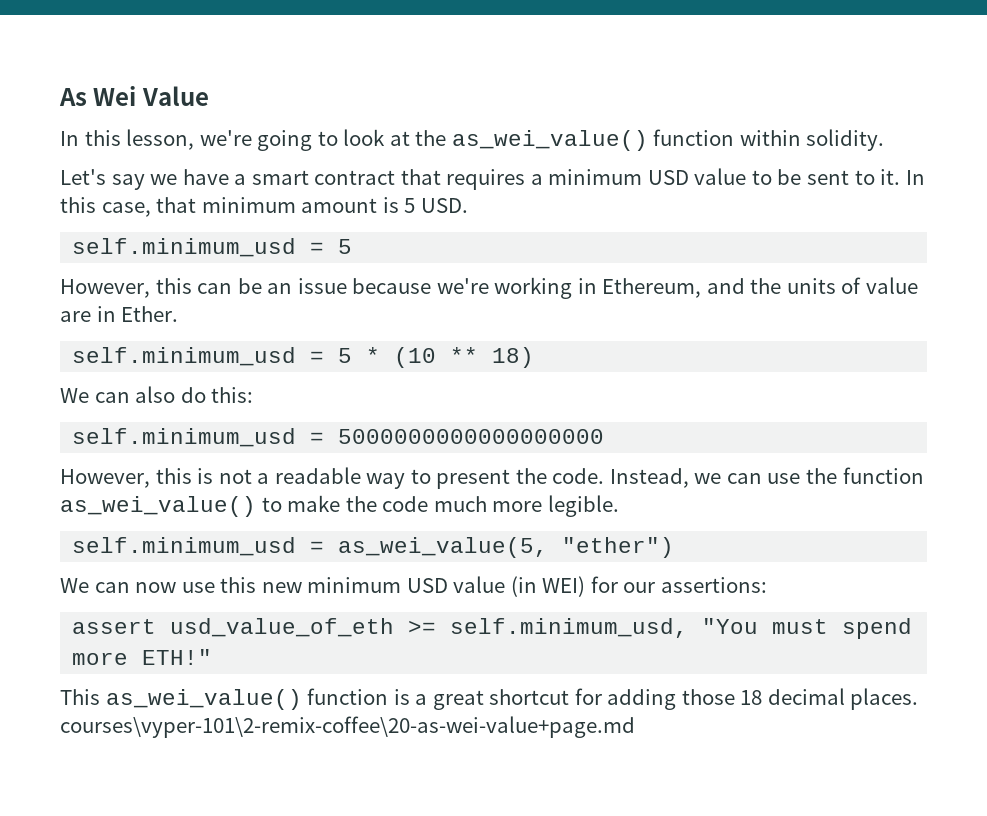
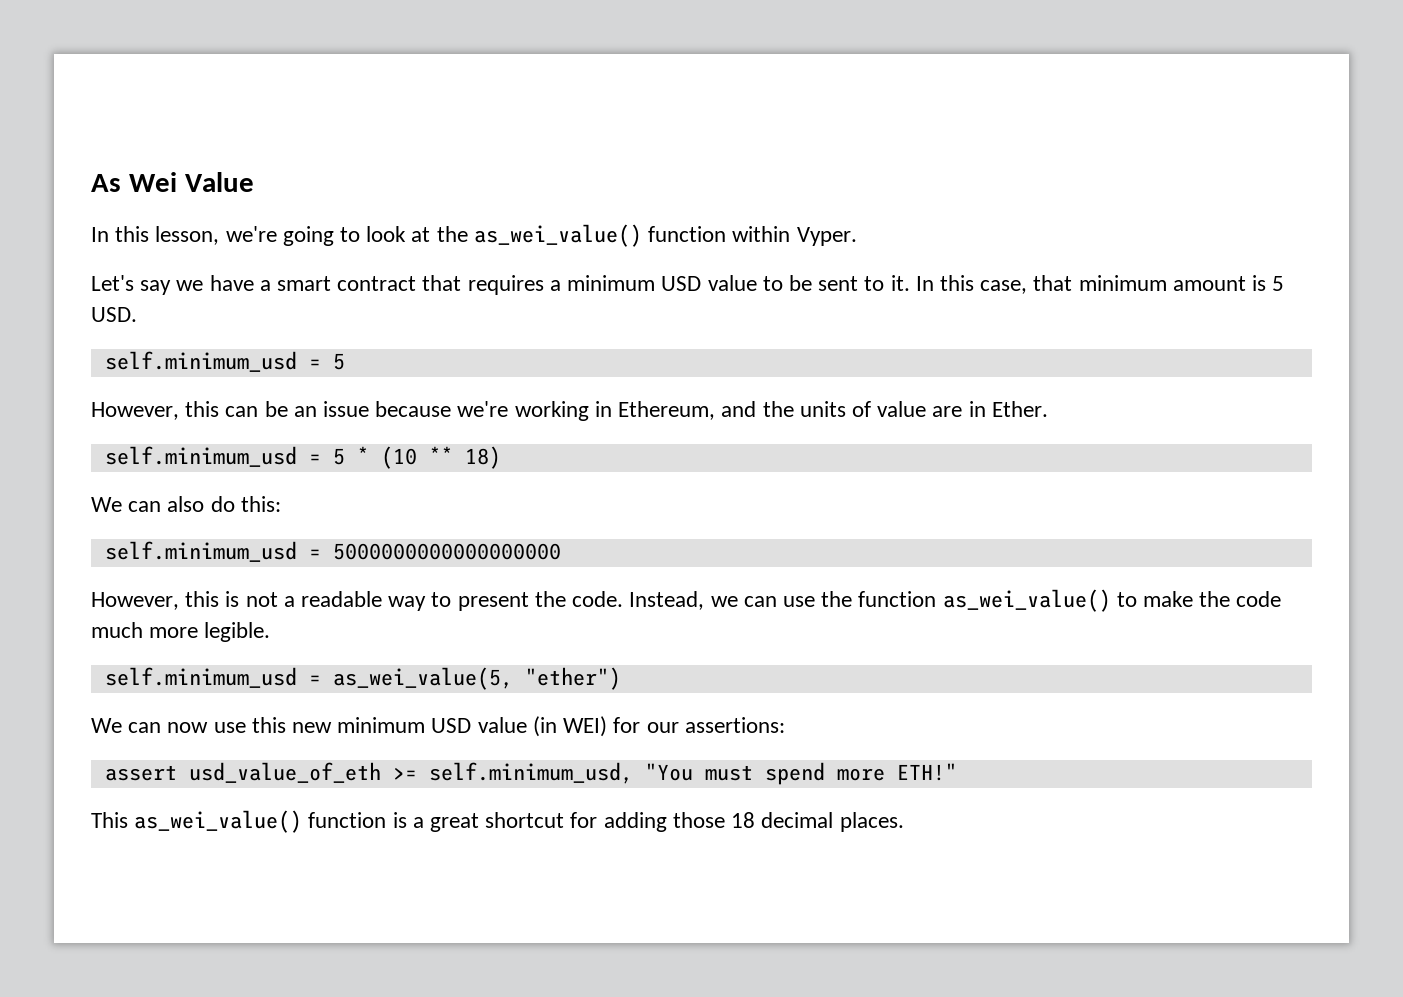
- In this lesson, we're going to look at the as_wei_value() function within solidity.
+ In this lesson, we're going to look at the as_wei_value() function within Vyper.
- This as_wei_value() function is a great shortcut for adding those 18 decimal places. courses\vyper-101\2-remix-coffee\20-as-wei-value+page.md
+ This as_wei_value() function is a great shortcut for adding those 18 decimal places.

